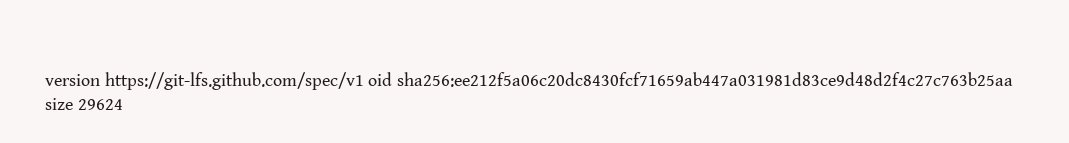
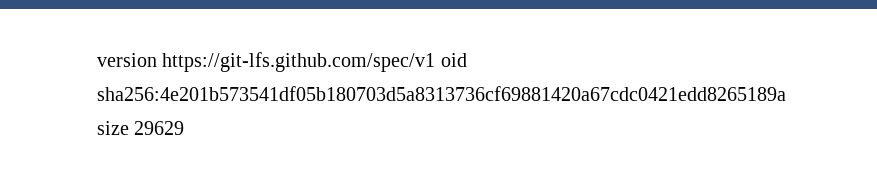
- version https://git-lfs.github.com/spec/v1 oid sha256:ee212f5a06c20dc8430fcf71659ab447a031981d83ce9d48d2f4c27c763b25aa size 29624
+ version https://git-lfs.github.com/spec/v1 oid sha256:4e201b573541df05b180703d5a8313736cf69881420a67cdc0421edd8265189a size 29629

